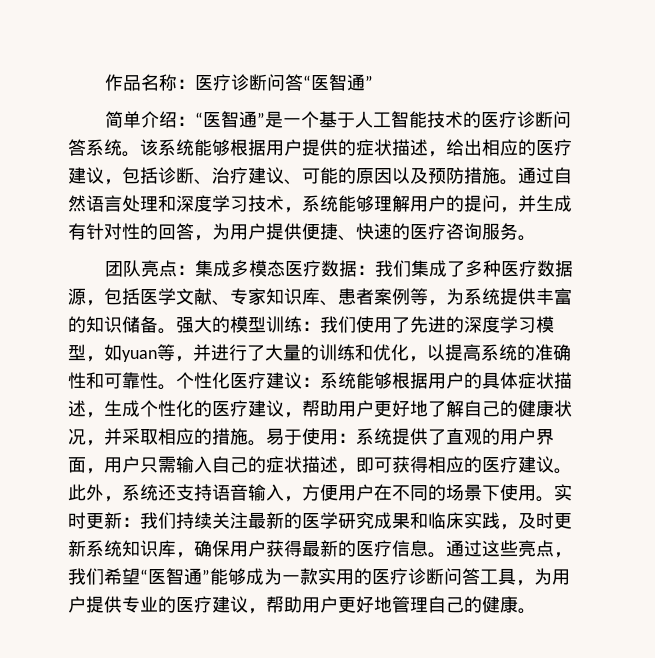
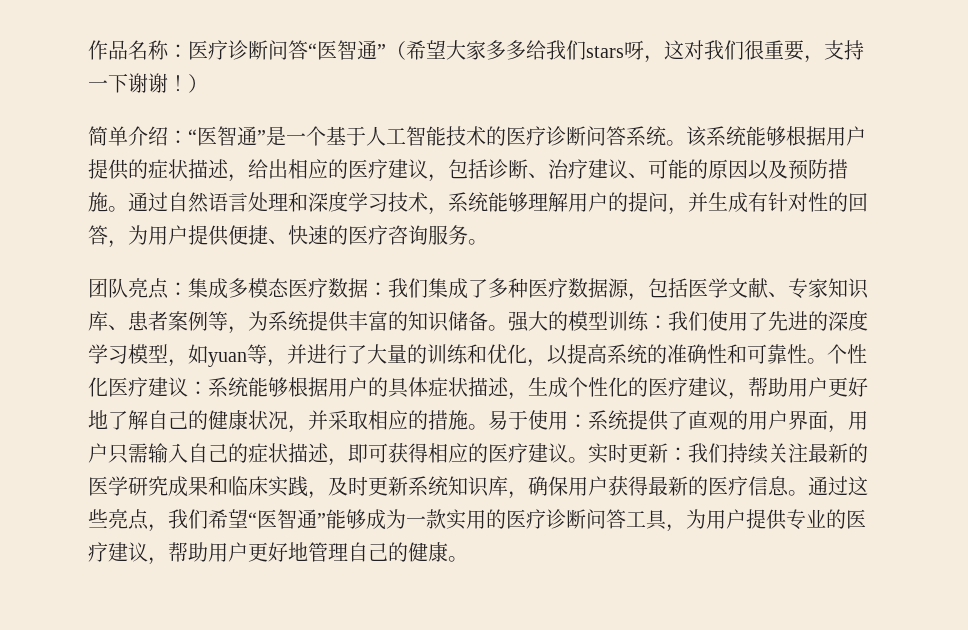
- 作品名称：医疗诊断问答“医智通”
+ 作品名称：医疗诊断问答“医智通”（希望大家多多给我们stars呀，这对我们很重要，支持一下谢谢！）
- 此外，系统还支持语音输入，方便用户在不同的场景下使用。

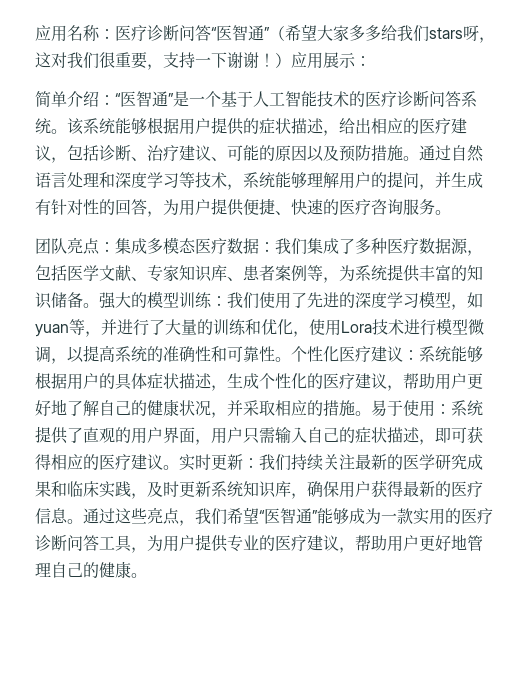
- 作品名称：医疗诊断问答“医智通”（希望大家多多给我们stars呀，这对我们很重要，支持一下谢谢！）
+ 应用名称：医疗诊断问答“医智通”（希望大家多多给我们stars呀，这对我们很重要，支持一下谢谢！）应用展示：
- 通过自然语言处理和深度学习技术，系统能够理解用户的提问，并生成有针对性的回答，为用户提供便捷、快速的医疗咨询服务。
+ 通过自然语言处理和深度学习等技术，系统能够理解用户的提问，并生成有针对性的回答，为用户提供便捷、快速的医疗咨询服务。
- 强大的模型训练：我们使用了先进的深度学习模型，如yuan等，并进行了大量的训练和优化，以提高系统的准确性和可靠性。
+ 强大的模型训练：我们使用了先进的深度学习模型，如yuan等，并进行了大量的训练和优化，使用Lora技术进行模型微调，以提高系统的准确性和可靠性。

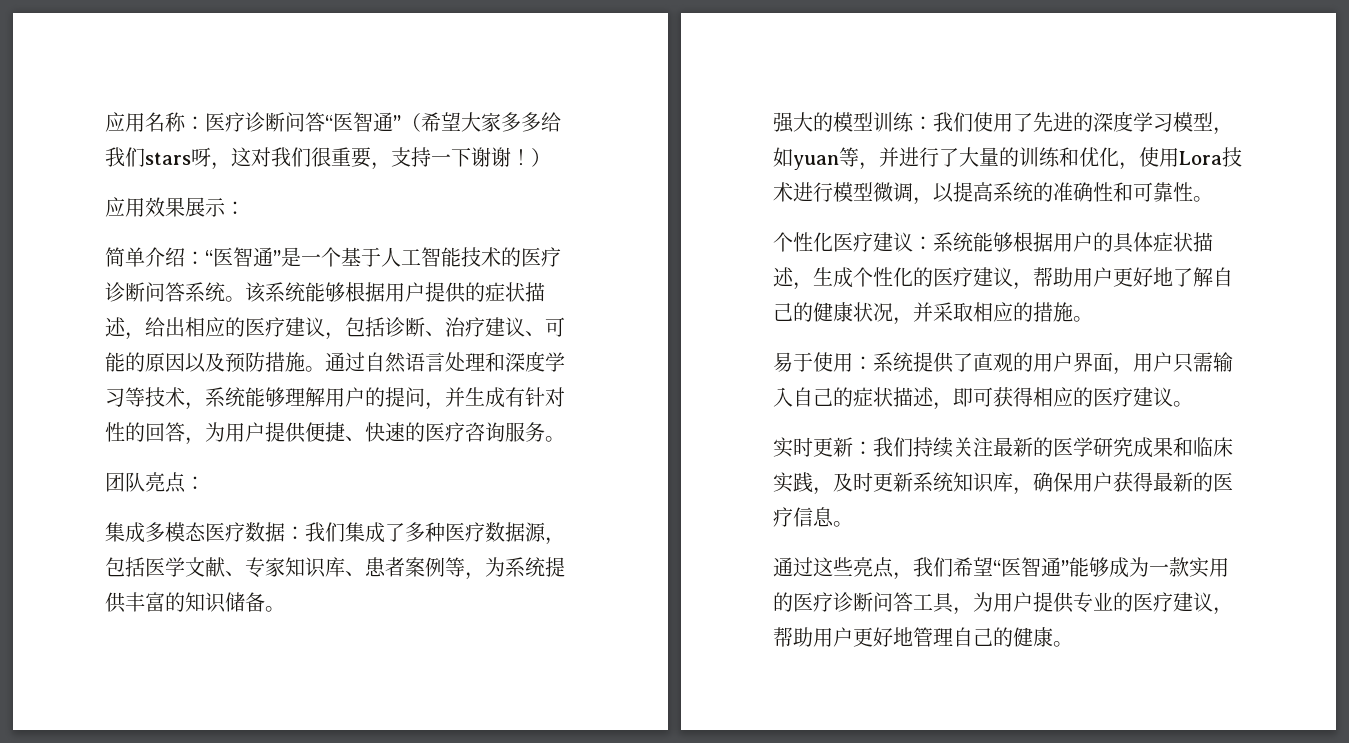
- 应用名称：医疗诊断问答“医智通”（希望大家多多给我们stars呀，这对我们很重要，支持一下谢谢！）应用展示：
+ 应用名称：医疗诊断问答“医智通”（希望大家多多给我们stars呀，这对我们很重要，支持一下谢谢！）
+ 应用效果展示：
- 团队亮点：集成多模态医疗数据：
+ 团队亮点：
+ 集成多模态医疗数据：
- 我们集成了多种医疗数据源，包括医学文献、专家知识库、患者案例等，为系统提供丰富的知识储备。强大的模型训练：
+ 我们集成了多种医疗数据源，包括医学文献、专家知识库、患者案例等，为系统提供丰富的知识储备。
+ 强大的模型训练：
- 我们使用了先进的深度学习模型，如yuan等，并进行了大量的训练和优化，使用Lora技术进行模型微调，以提高系统的准确性和可靠性。个性化医疗建议：
+ 我们使用了先进的深度学习模型，如yuan等，并进行了大量的训练和优化，使用Lora技术进行模型微调，以提高系统的准确性和可靠性。
+ 个性化医疗建议：
- 系统能够根据用户的具体症状描述，生成个性化的医疗建议，帮助用户更好地了解自己的健康状况，并采取相应的措施。易于使用：
+ 系统能够根据用户的具体症状描述，生成个性化的医疗建议，帮助用户更好地了解自己的健康状况，并采取相应的措施。
+ 易于使用：
- 系统提供了直观的用户界面，用户只需输入自己的症状描述，即可获得相应的医疗建议。实时更新：
+ 系统提供了直观的用户界面，用户只需输入自己的症状描述，即可获得相应的医疗建议。
+ 实时更新：
- 我们持续关注最新的医学研究成果和临床实践，及时更新系统知识库，确保用户获得最新的医疗信息。通过这些亮点，我们希望“医智通”能够成为一款实用的医疗诊断问答工具，为用户提供专业的医疗建议，帮助用户更好地管理自己的健康。
+ 我们持续关注最新的医学研究成果和临床实践，及时更新系统知识库，确保用户获得最新的医疗信息。
+ 通过这些亮点，我们希望“医智通”能够成为一款实用的医疗诊断问答工具，为用户提供专业的医疗建议，帮助用户更好地管理自己的健康。

